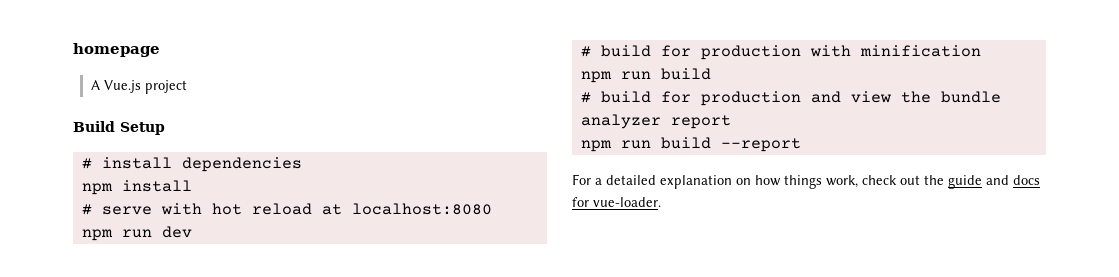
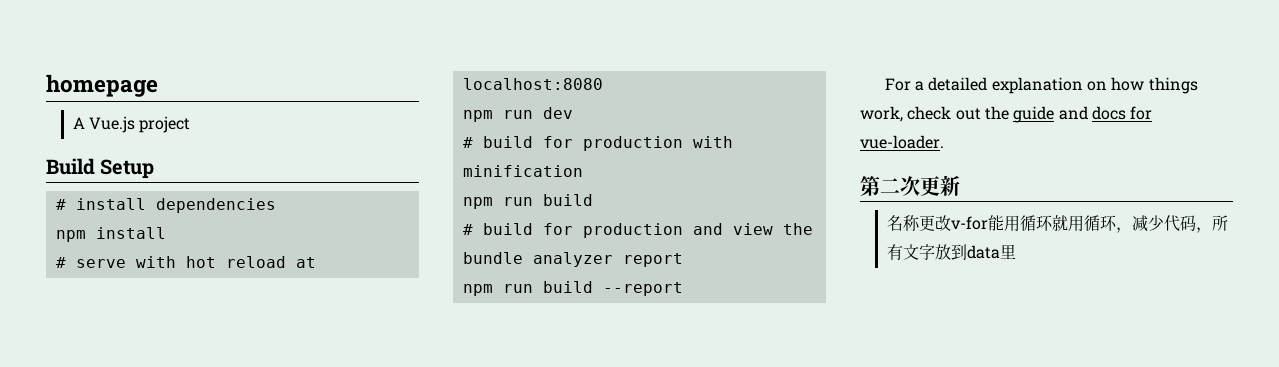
+ 第二次更新
+ 名称更改v-for能用循环就用循环，减少代码，所有文字放到data里

